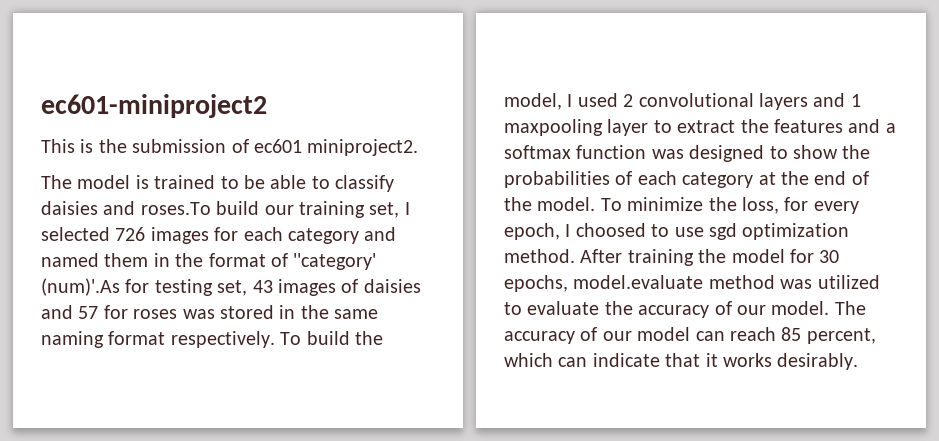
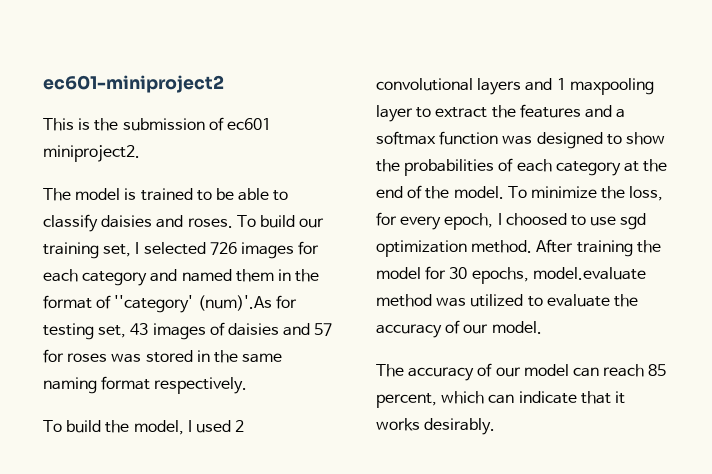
- The model is trained to be able to classify daisies and roses.To build our training set, I selected 726 images for each category and named them in the format of ''category' (num)'.As for testing set, 43 images of daisies and 57 for roses was stored in the same naming format respectively. To build the model, I used 2 convolutional layers and 1 maxpooling layer to extract the features and a softmax function was designed to show the probabilities of each category at the end of the model.
+ The model is trained to be able to classify daisies and roses. To build our training set, I selected 726 images for each category and named them in the format of ''category' (num)'.As for testing set, 43 images of daisies and 57 for roses was stored in the same naming format respectively.
+ To build the model, I used 2 convolutional layers and 1 maxpooling layer to extract the features and a softmax function was designed to show the probabilities of each category at the end of the model.
- After training the model for 30 epochs, model.evaluate method was utilized to evaluate the accuracy of our model. The accuracy of our model can reach 85 percent, which can indicate that it works desirably.
+ After training the model for 30 epochs, model.evaluate method was utilized to evaluate the accuracy of our model.
+ The accuracy of our model can reach 85 percent, which can indicate that it works desirably.

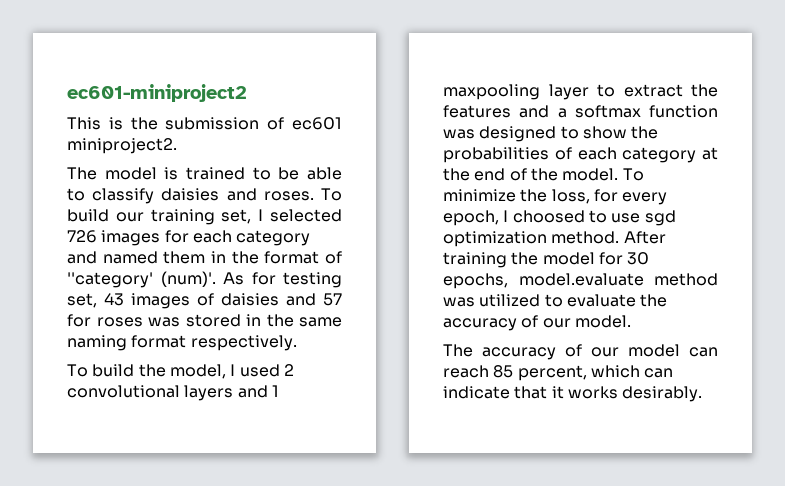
- To build our training set, I selected 726 images for each category and named them in the format of ''category' (num)'.As for testing set, 43 images of daisies and 57 for roses was stored in the same naming format respectively.
+ To build our training set, I selected 726 images for each category and named them in the format of ''category' (num)'. As for testing set, 43 images of daisies and 57 for roses was stored in the same naming format respectively.

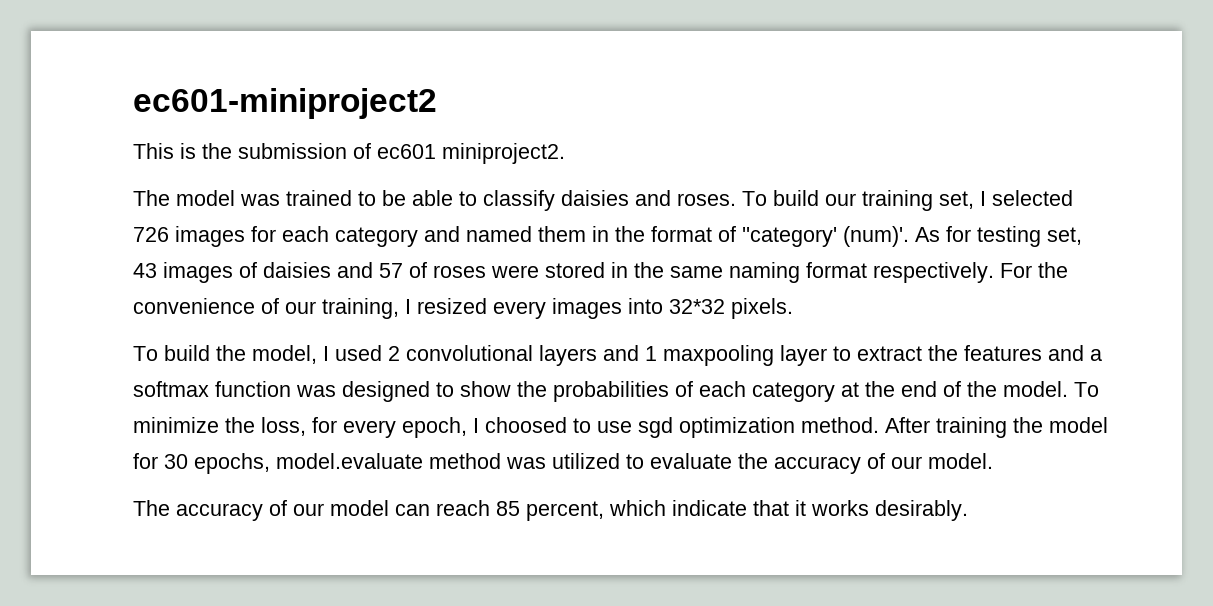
- The model is trained to be able to classify daisies and roses.
+ The model was trained to be able to classify daisies and roses.
- As for testing set, 43 images of daisies and 57 for roses was stored in the same naming format respectively.
+ As for testing set, 43 images of daisies and 57 of roses were stored in the same naming format respectively. For the convenience of our training, I resized every images into 32*32 pixels.
- The accuracy of our model can reach 85 percent, which can indicate that it works desirably.
+ The accuracy of our model can reach 85 percent, which indicate that it works desirably.

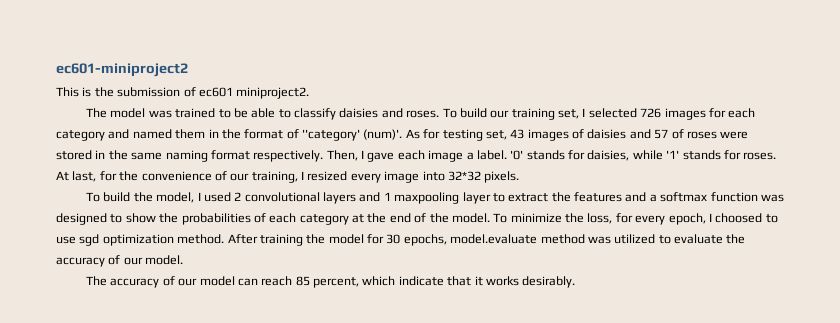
- For the convenience of our training, I resized every images into 32*32 pixels.
+ Then, I gave each image a label. '0' stands for daisies, while '1' stands for roses. At last, for the convenience of our training, I resized every image into 32*32 pixels.

